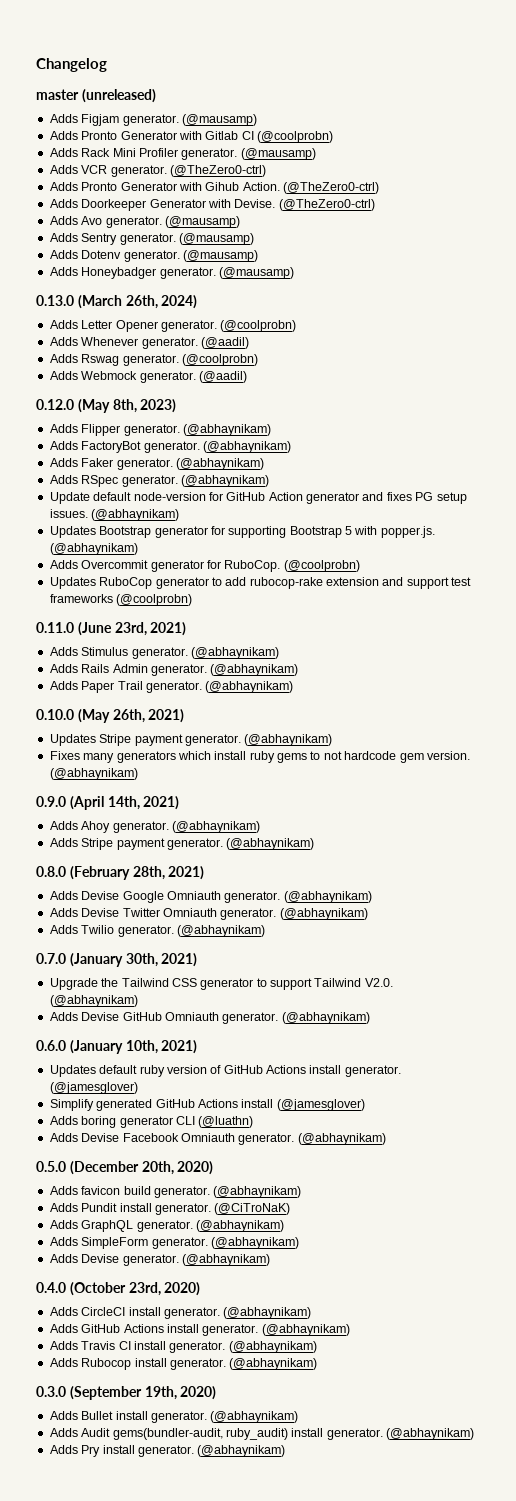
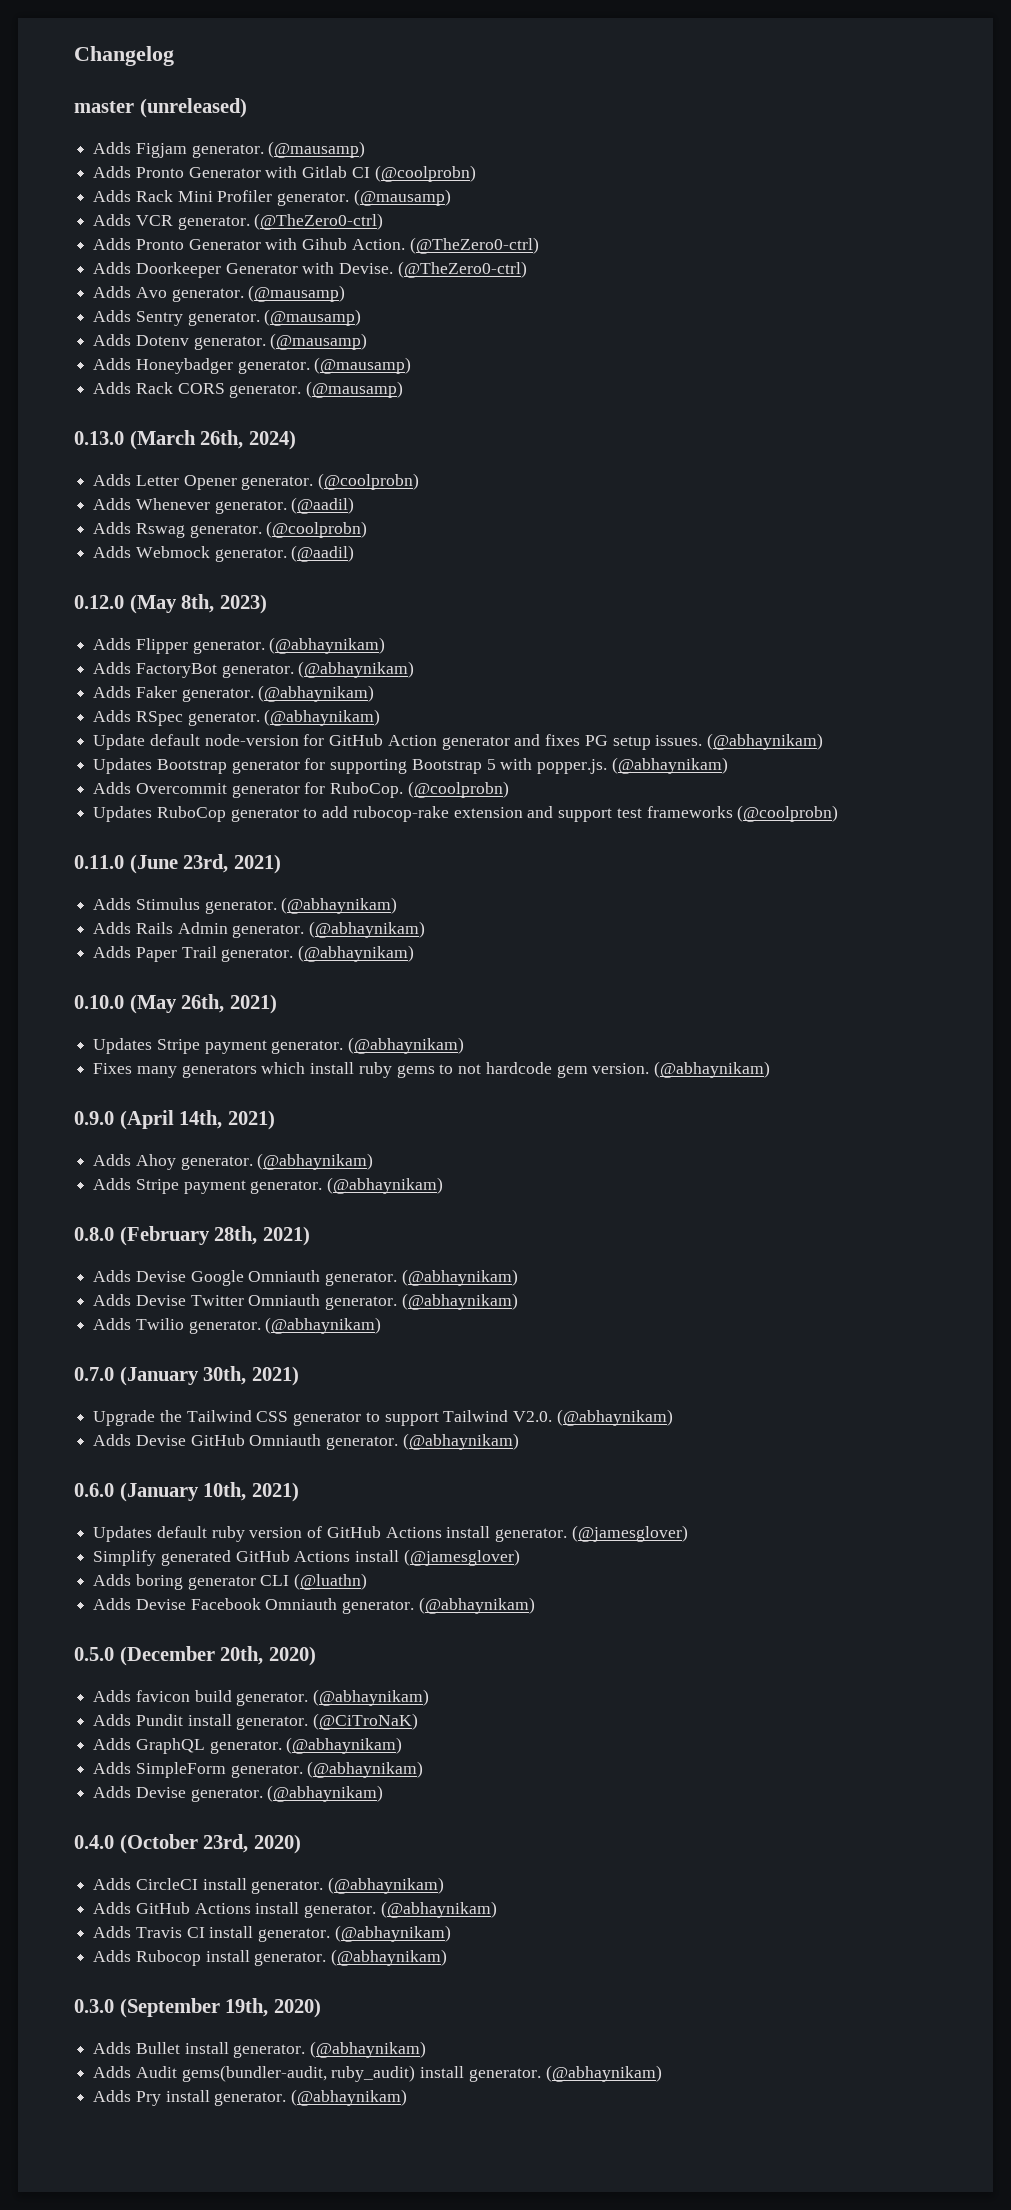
+ Adds Rack CORS generator. (@mausamp)

